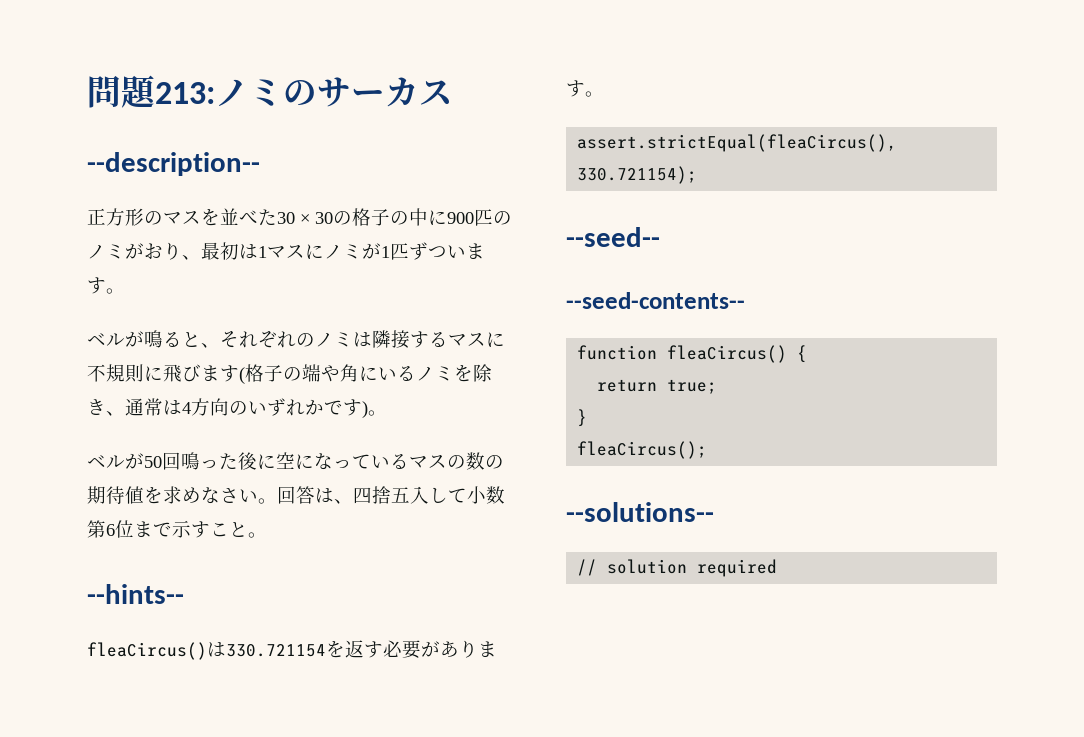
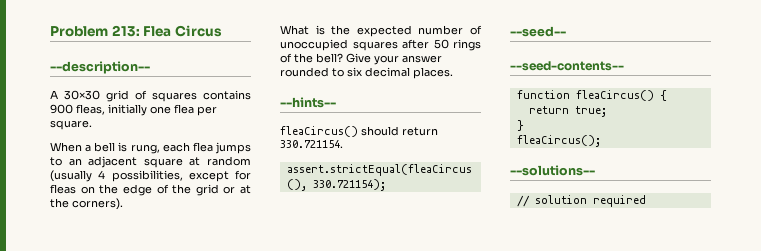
- 問題213:ノミのサーカス
+ Problem 213: Flea Circus
  --description--
- 正方形のマスを並べた30 × 30の格子の中に900匹のノミがおり、最初は1マスにノミが1匹ずついます。
- ベルが鳴ると、それぞれのノミは隣接するマスに不規則に飛びます(格子の端や角にいるノミを除き、通常は4方向のいずれかです)。
- ベルが50回鳴った後に空になっているマスの数の期待値を求めなさい。回答は、四捨五入して小数第6位まで示すこと。
+ A 30×30 grid of squares contains 900 fleas, initially one flea per square.
+ When a bell is rung, each flea jumps to an adjacent square at random (usually 4 possibilities, except for fleas on the edge of the grid or at the corners).
+ What is the expected number of unoccupied squares after 50 rings of the bell? Give your answer rounded to six decimal places.
  --hints--
- fleaCircus()は330.721154を返す必要があります。
+ fleaCircus() should return 330.721154.

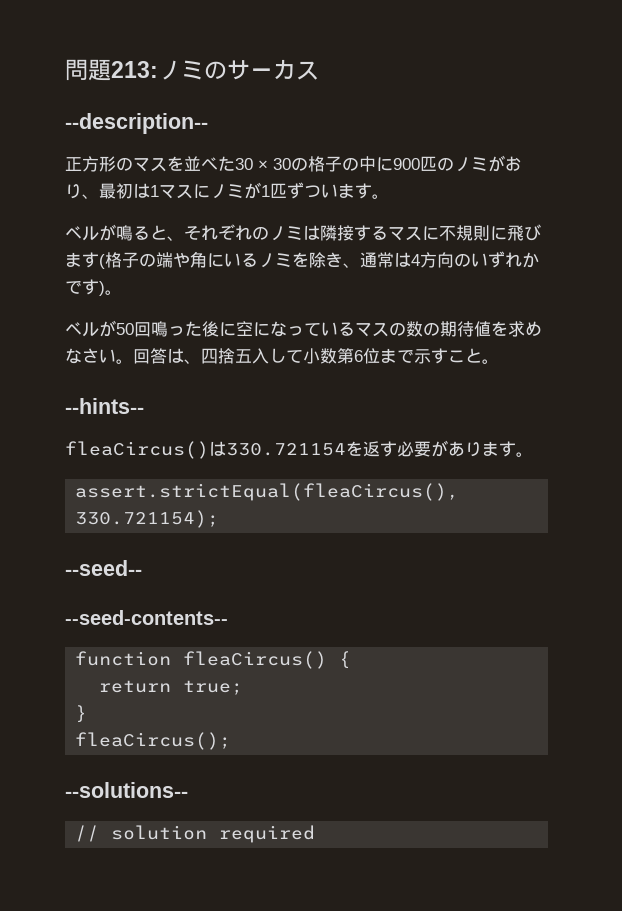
- Problem 213: Flea Circus
+ 問題213:ノミのサーカス
  --description--
- A 30×30 grid of squares contains 900 fleas, initially one flea per square.
- When a bell is rung, each flea jumps to an adjacent square at random (usually 4 possibilities, except for fleas on the edge of the grid or at the corners).
- What is the expected number of unoccupied squares after 50 rings of the bell? Give your answer rounded to six decimal places.
+ 正方形のマスを並べた30 × 30の格子の中に900匹のノミがおり、最初は1マスにノミが1匹ずついます。
+ ベルが鳴ると、それぞれのノミは隣接するマスに不規則に飛びます(格子の端や角にいるノミを除き、通常は4方向のいずれかです)。
+ ベルが50回鳴った後に空になっているマスの数の期待値を求めなさい。回答は、四捨五入して小数第6位まで示すこと。
  --hints--
- fleaCircus() should return 330.721154.
+ fleaCircus()は330.721154を返す必要があります。

